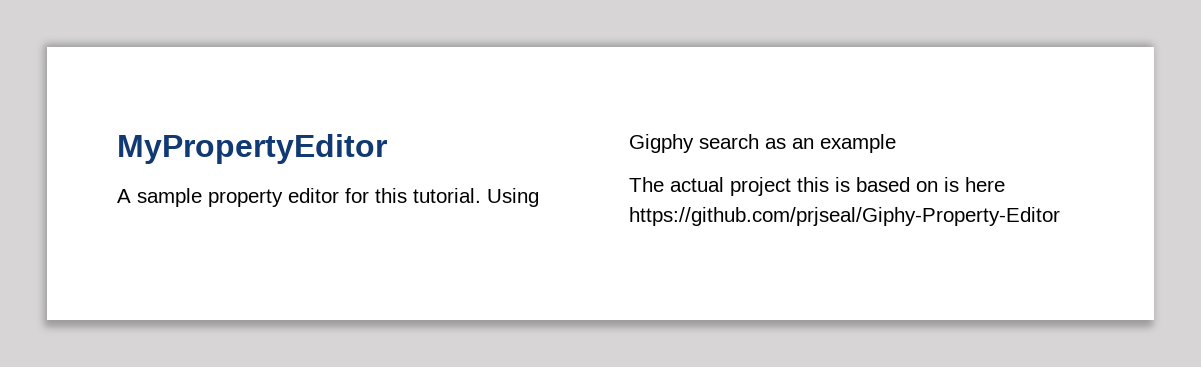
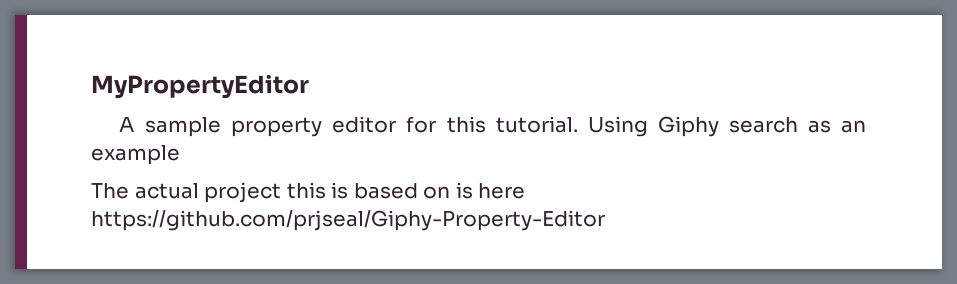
- Using Gigphy search as an example
+ Using Giphy search as an example

